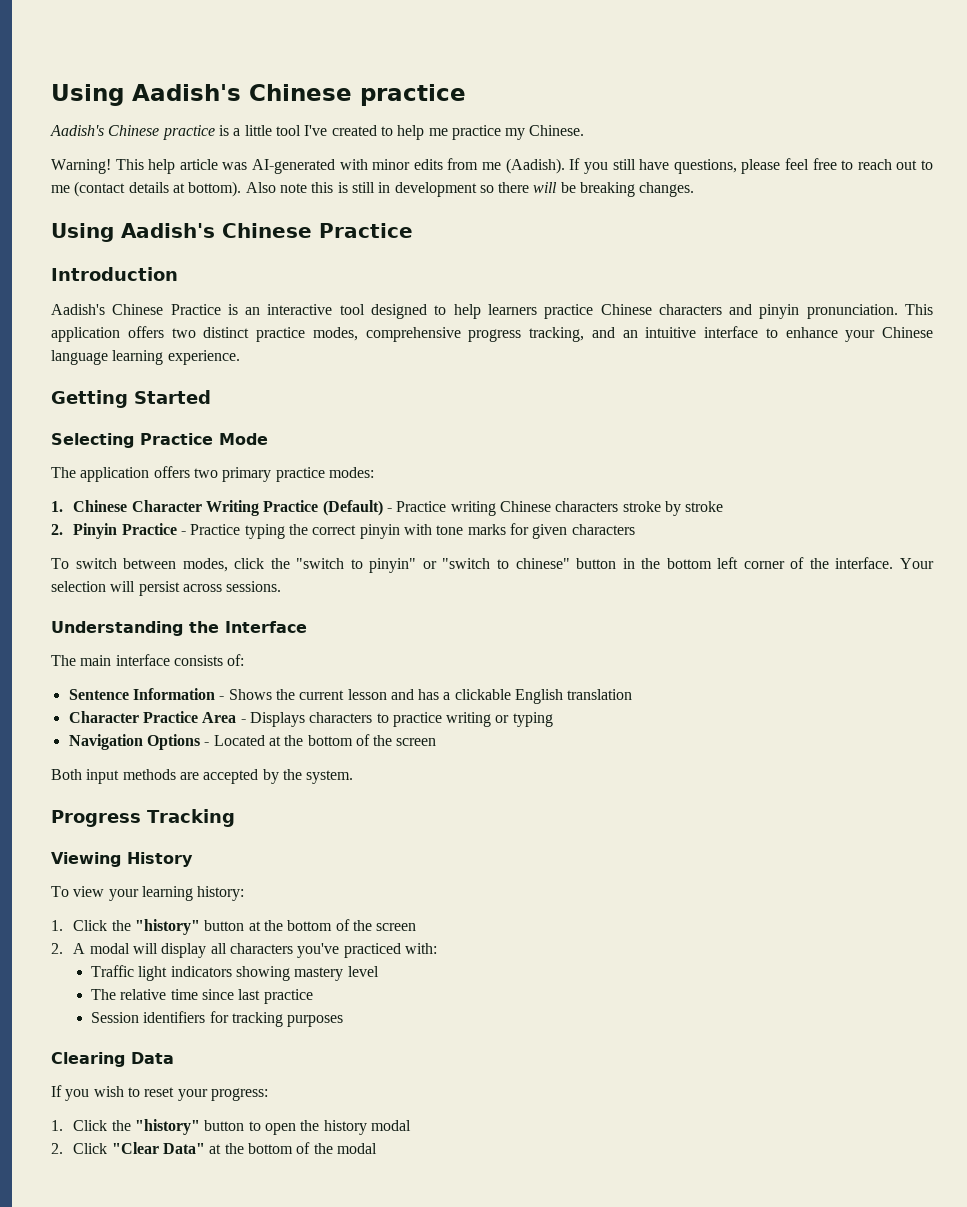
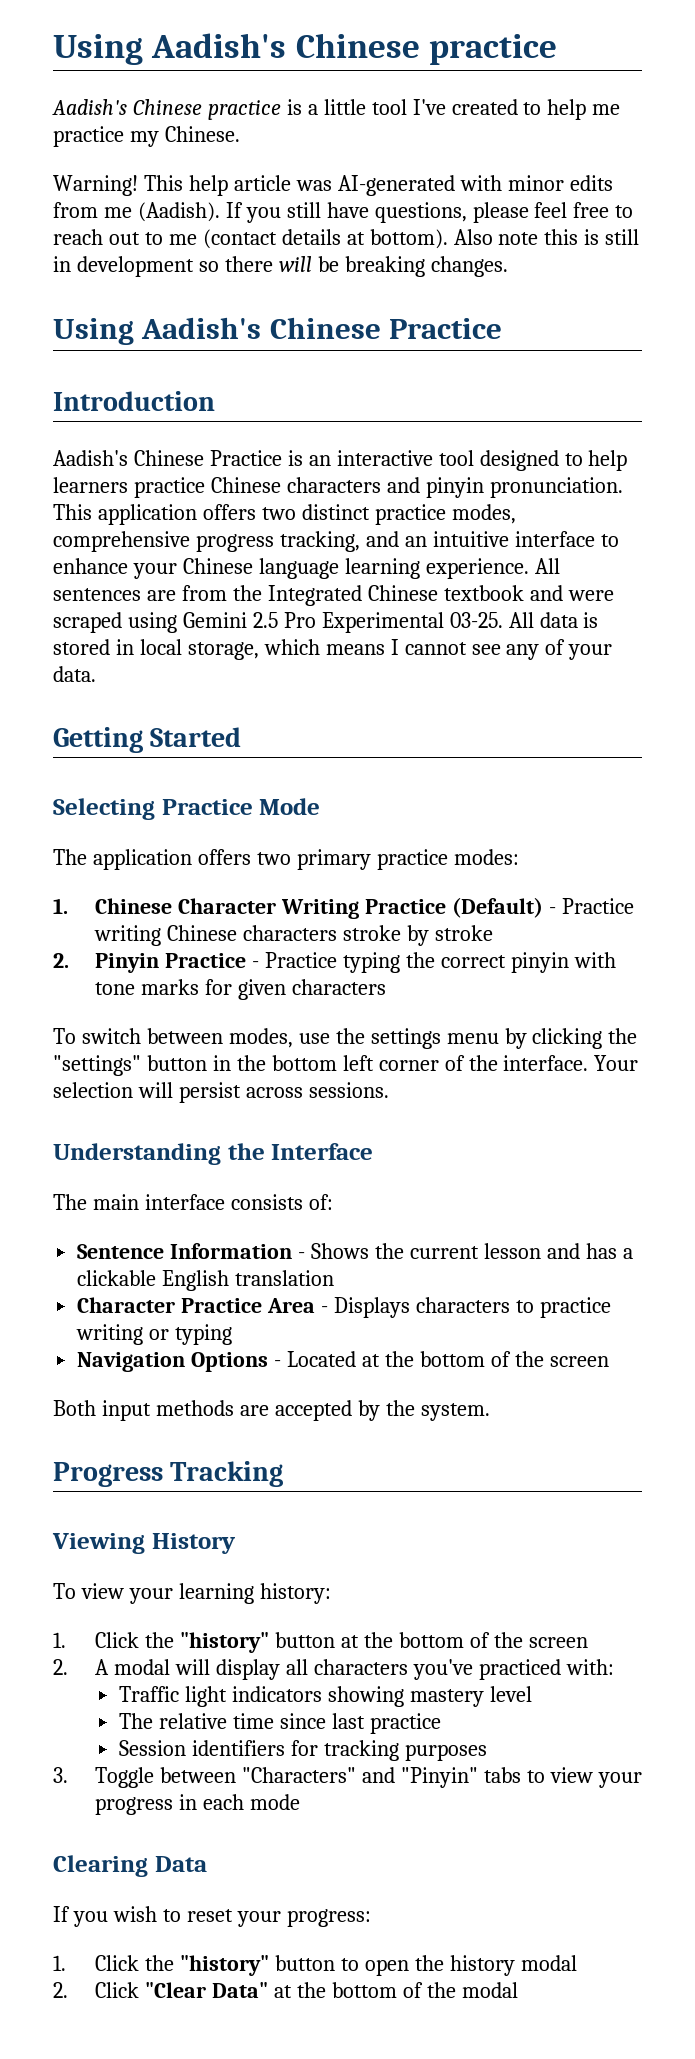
+ All sentences are from the Integrated Chinese textbook and were scraped using Gemini 2.5 Pro Experimental 03-25. All data is stored in local storage, which means I cannot see any of your data.
- To switch between modes, click the "switch to pinyin" or "switch to chinese" button in the bottom left corner of the interface.
+ To switch between modes, use the settings menu by clicking the "settings" button in the bottom left corner of the interface.
+ 3. Toggle between "Characters" and "Pinyin" tabs to view your progress in each mode

